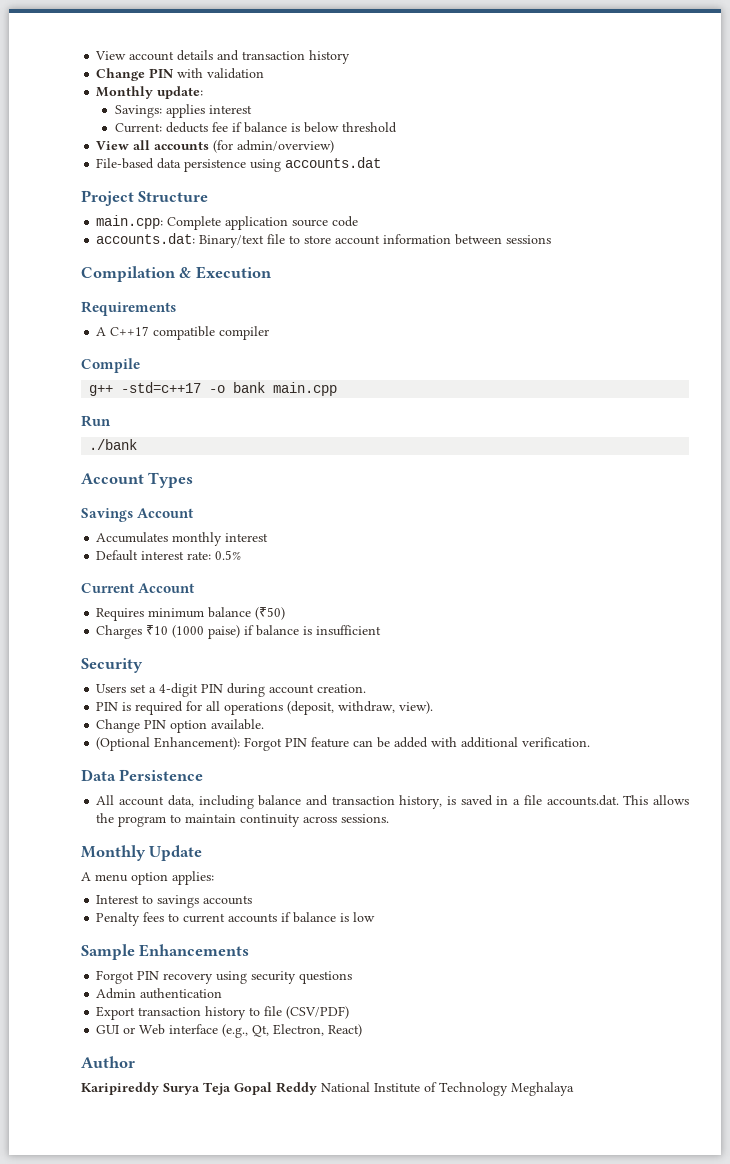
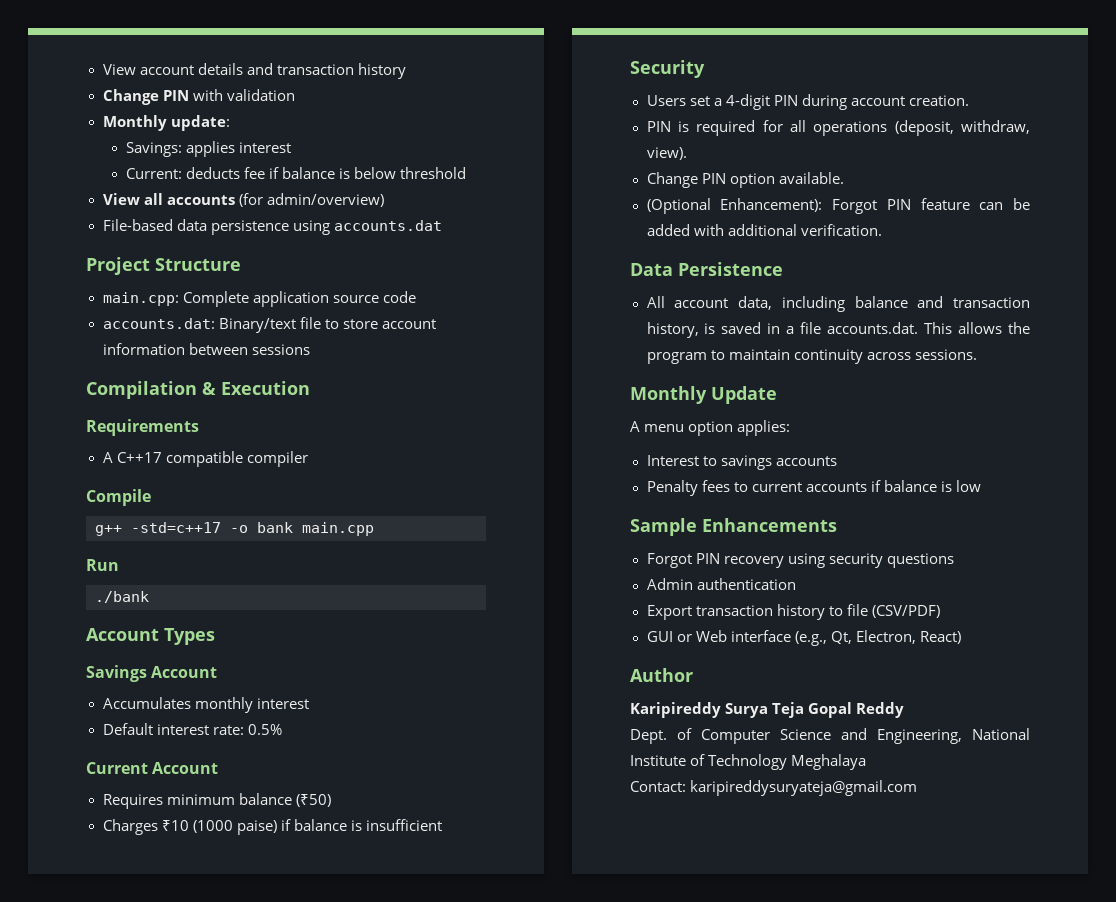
- Karipireddy Surya Teja Gopal Reddy National Institute of Technology Meghalaya
+ Karipireddy Surya Teja Gopal Reddy
+ Dept. of Computer Science and Engineering, National Institute of Technology Meghalaya
+ Contact: karipireddysuryateja@gmail.com

